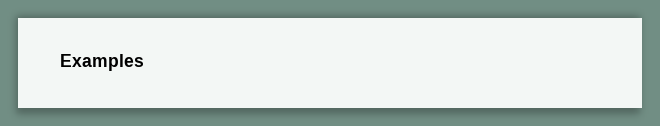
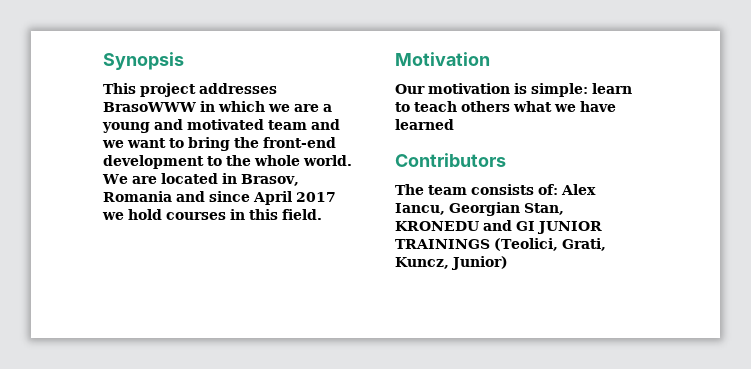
- Examples
+ Synopsis
+ This project addresses BrasoWWW in which we are a young and motivated team and we want to bring the front-end development to the whole world. We are located in Brasov, Romania and since April 2017 we hold courses in this field.
+ Motivation
+ Our motivation is simple: learn to teach others what we have learned
+ Contributors
+ The team consists of: Alex Iancu, Georgian Stan, KRONEDU and GI JUNIOR TRAININGS (Teolici, Grati, Kuncz, Junior)

